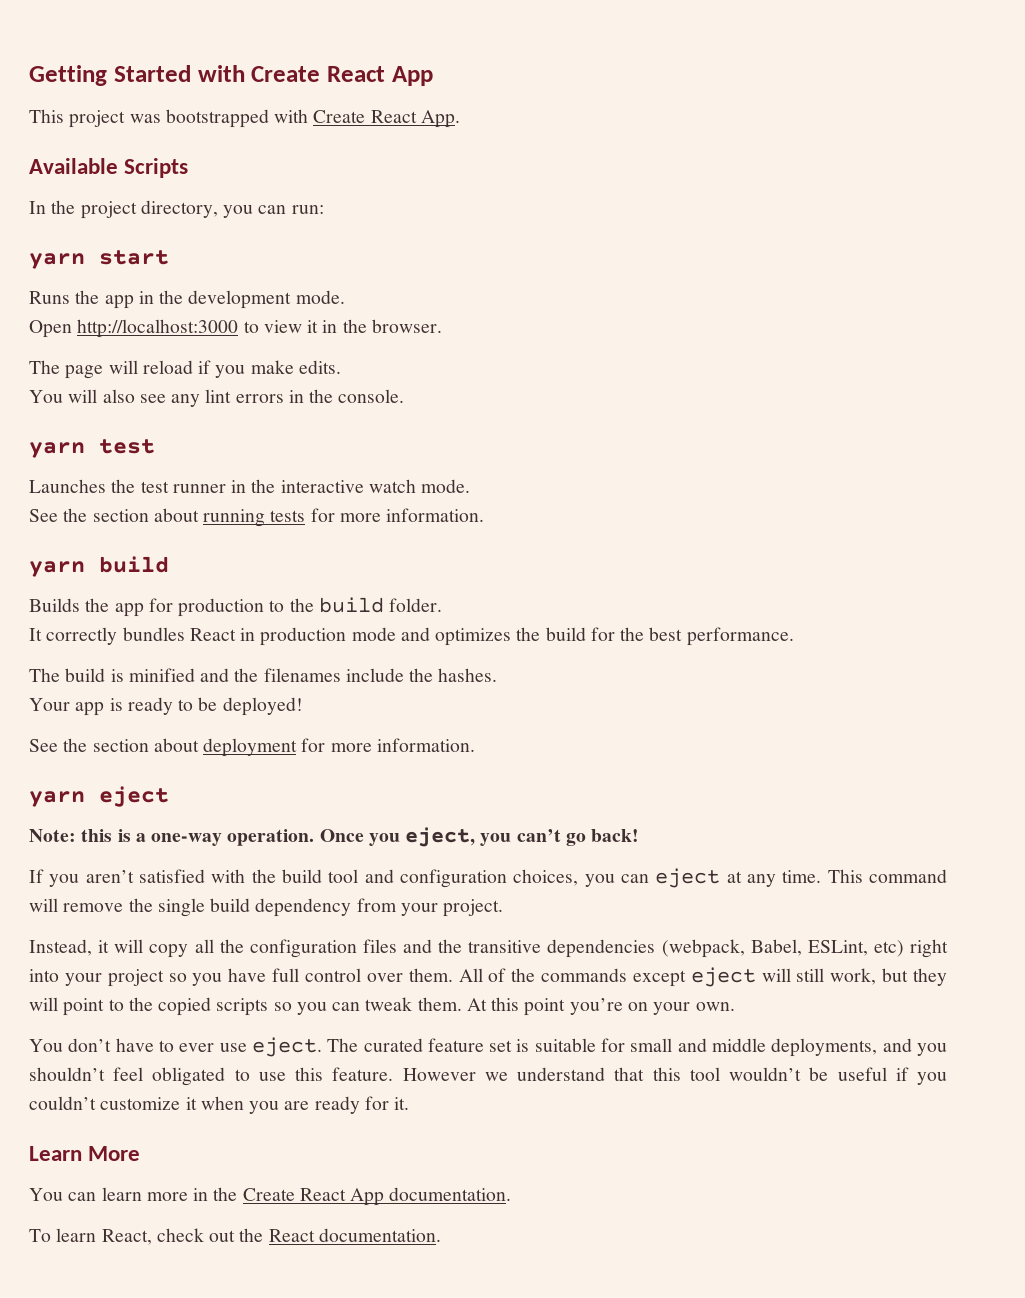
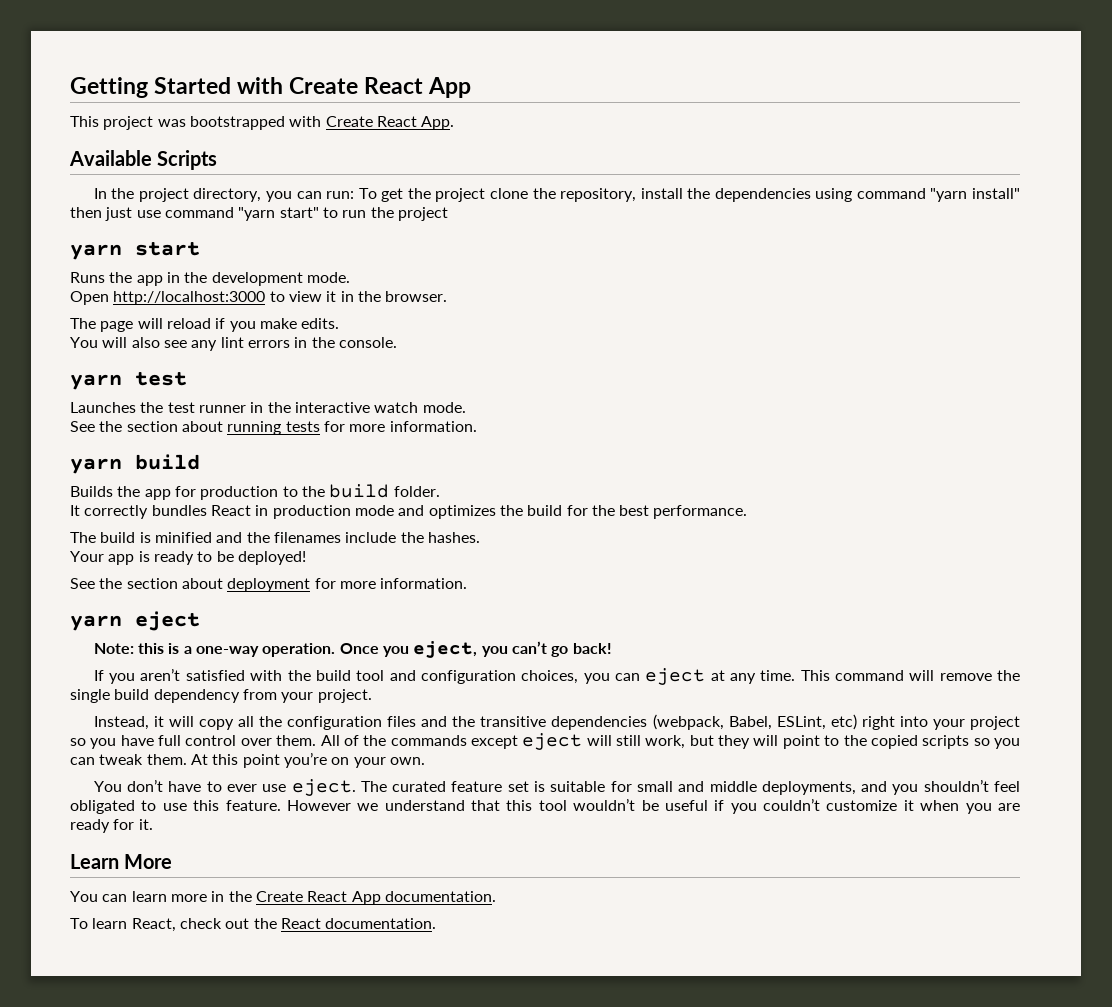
- In the project directory, you can run:
+ In the project directory, you can run: To get the project clone the repository, install the dependencies using command "yarn install" then just use command "yarn start" to run the project

